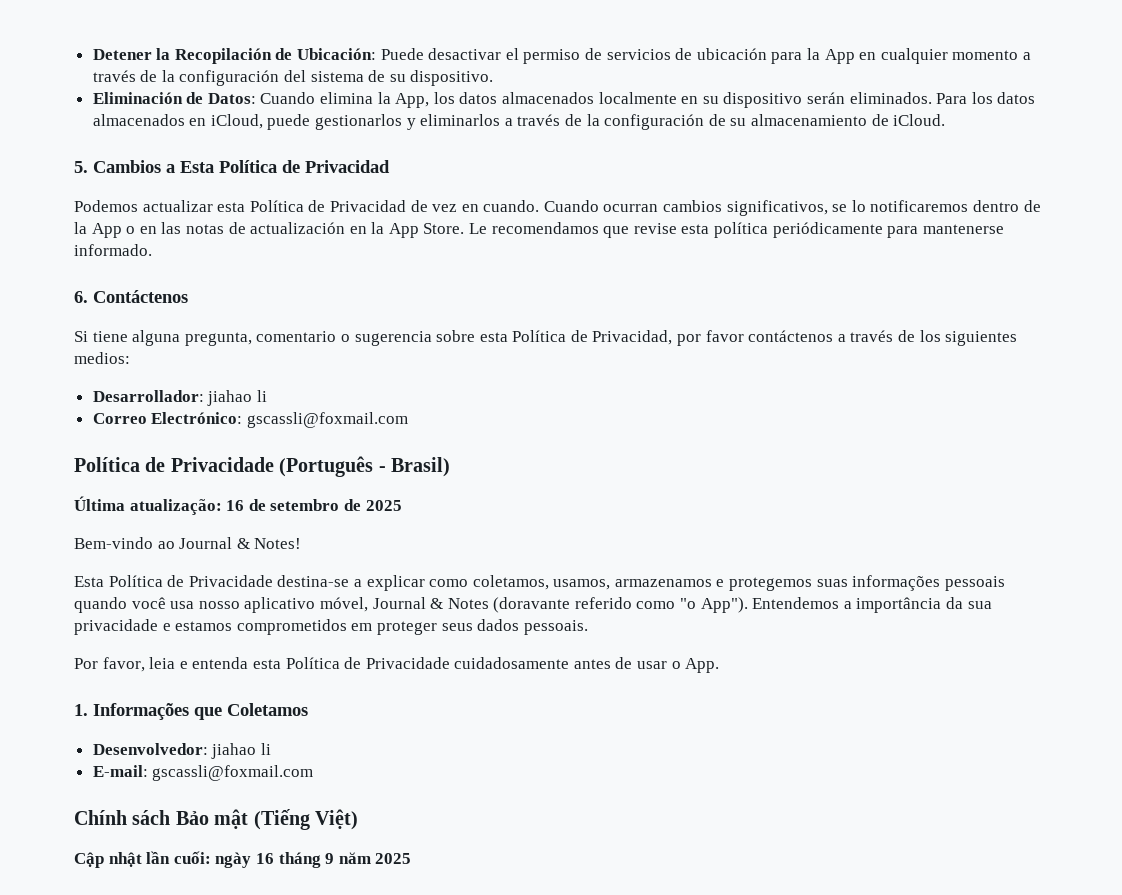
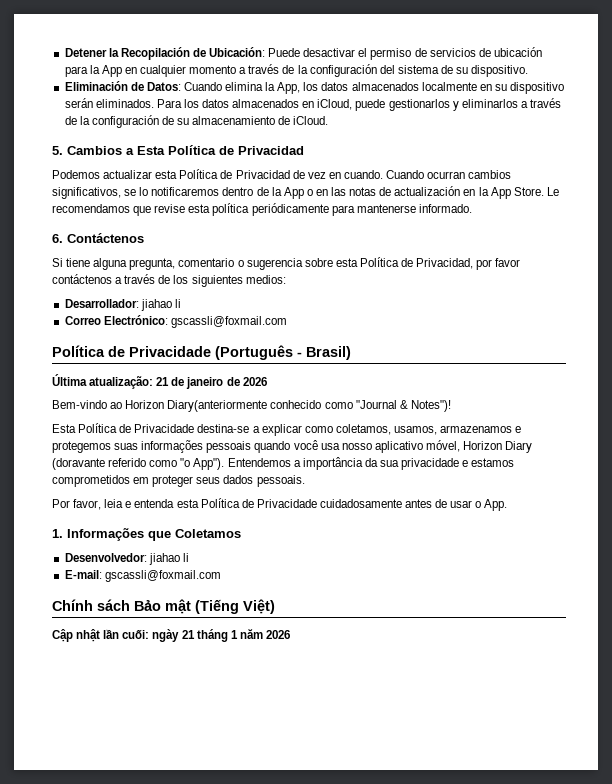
- Última atualização: 16 de setembro de 2025
- Bem-vindo ao Journal & Notes!
+ Última atualização: 21 de janeiro de 2026
+ Bem-vindo ao Horizon Diary(anteriormente conhecido como "Journal & Notes")!
- Esta Política de Privacidade destina-se a explicar como coletamos, usamos, armazenamos e protegemos suas informações pessoais quando você usa nosso aplicativo móvel, Journal & Notes (doravante referido como "o App").
+ Esta Política de Privacidade destina-se a explicar como coletamos, usamos, armazenamos e protegemos suas informações pessoais quando você usa nosso aplicativo móvel, Horizon Diary (doravante referido como "o App").
- Cập nhật lần cuối: ngày 16 tháng 9 năm 2025
+ Cập nhật lần cuối: ngày 21 tháng 1 năm 2026

